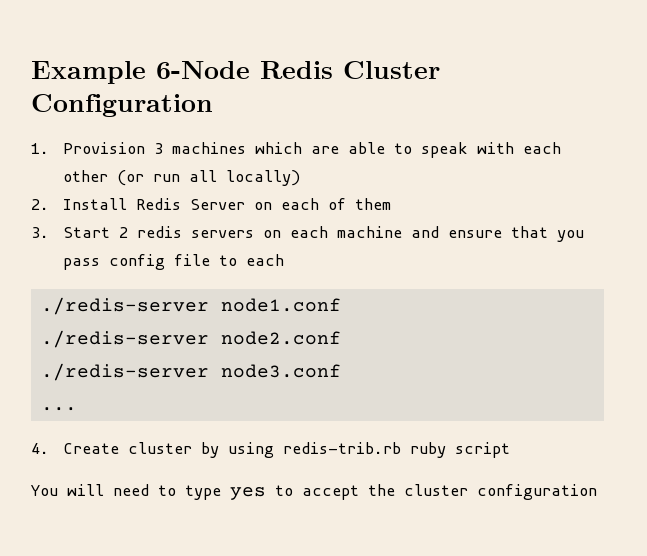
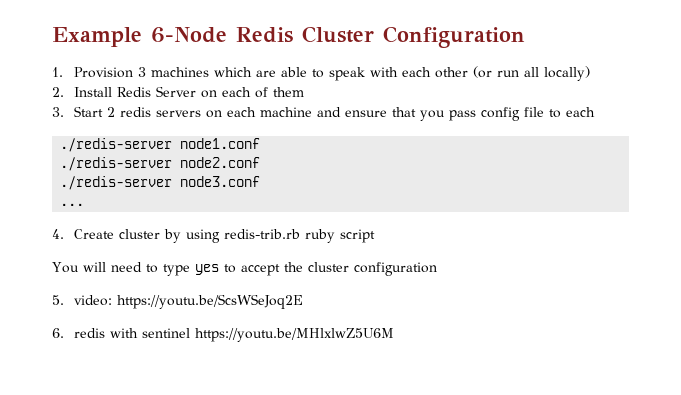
+ 5. video: https://youtu.be/ScsWSeJoq2E
+ 6. redis with sentinel https://youtu.be/MHlxlwZ5U6M

